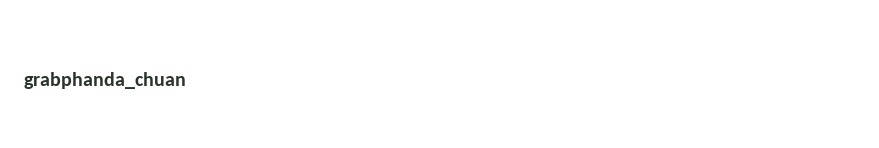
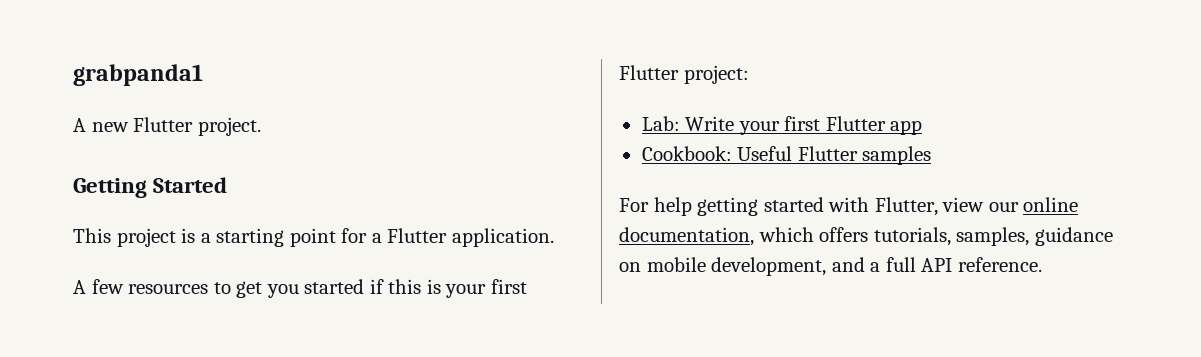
- grabphanda_chuan
+ grabpanda1
+ A new Flutter project.
+ Getting Started
+ This project is a starting point for a Flutter application.
+ A few resources to get you started if this is your first Flutter project:
+ Lab: Write your first Flutter app
+ Cookbook: Useful Flutter samples
+ For help getting started with Flutter, view our online documentation, which offers tutorials, samples, guidance on mobile development, and a full API reference.

